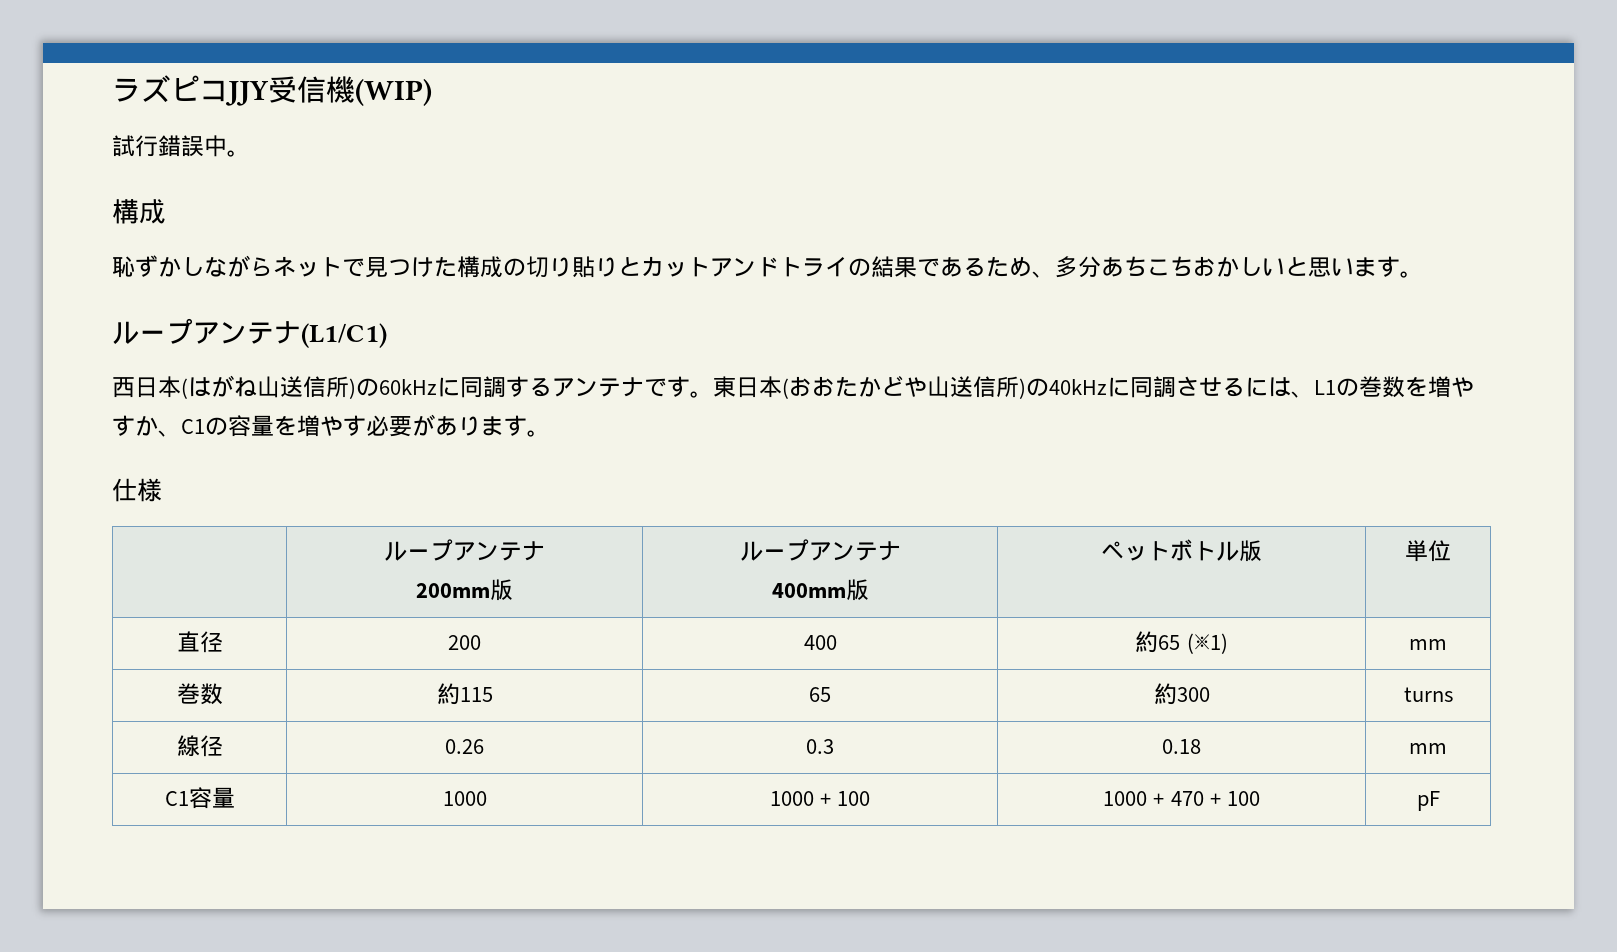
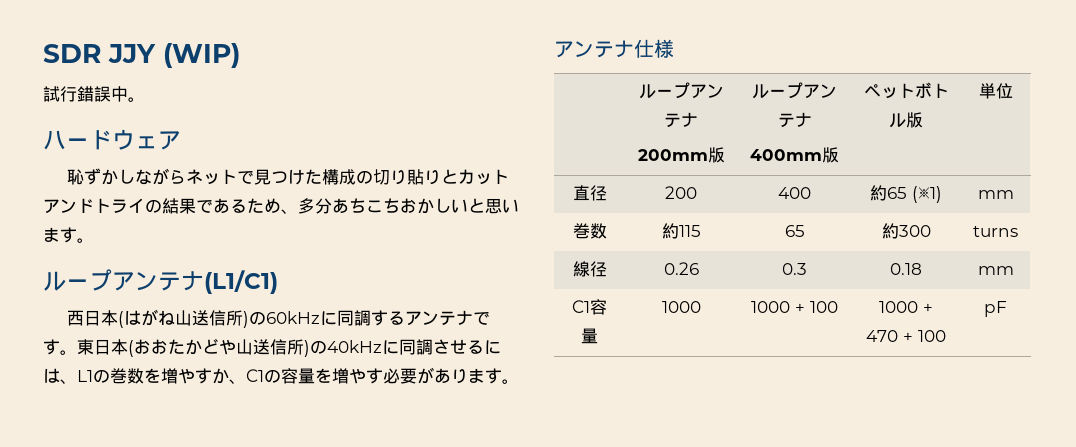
- ラズピコJJY受信機(WIP)
+ SDR JJY (WIP)
  試行錯誤中。
- 構成
+ ハードウェア
- 仕様
+ アンテナ仕様

